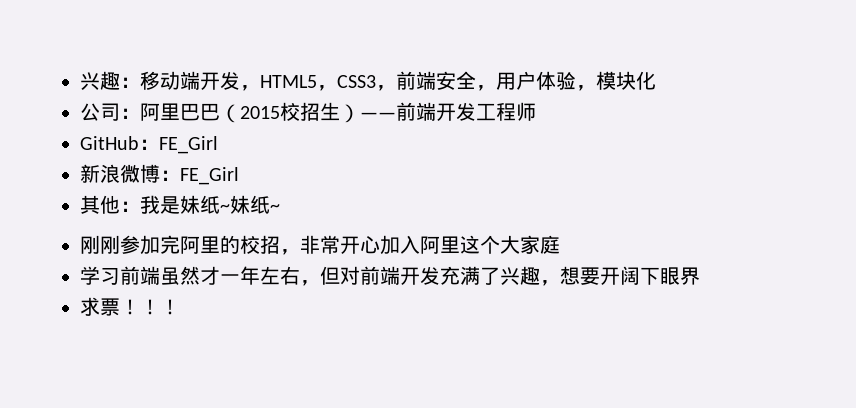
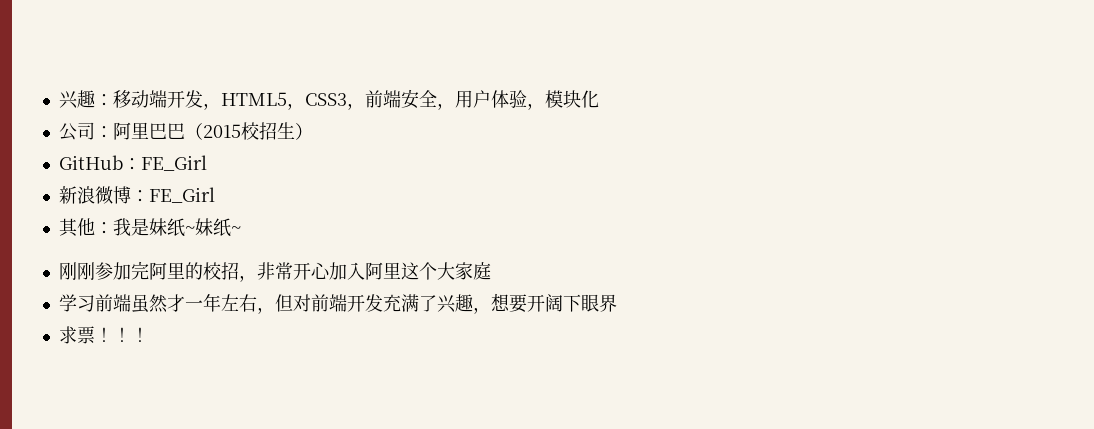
- 公司：阿里巴巴（2015校招生）——前端开发工程师
+ 公司：阿里巴巴（2015校招生）

